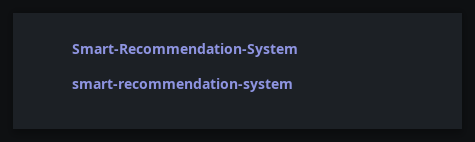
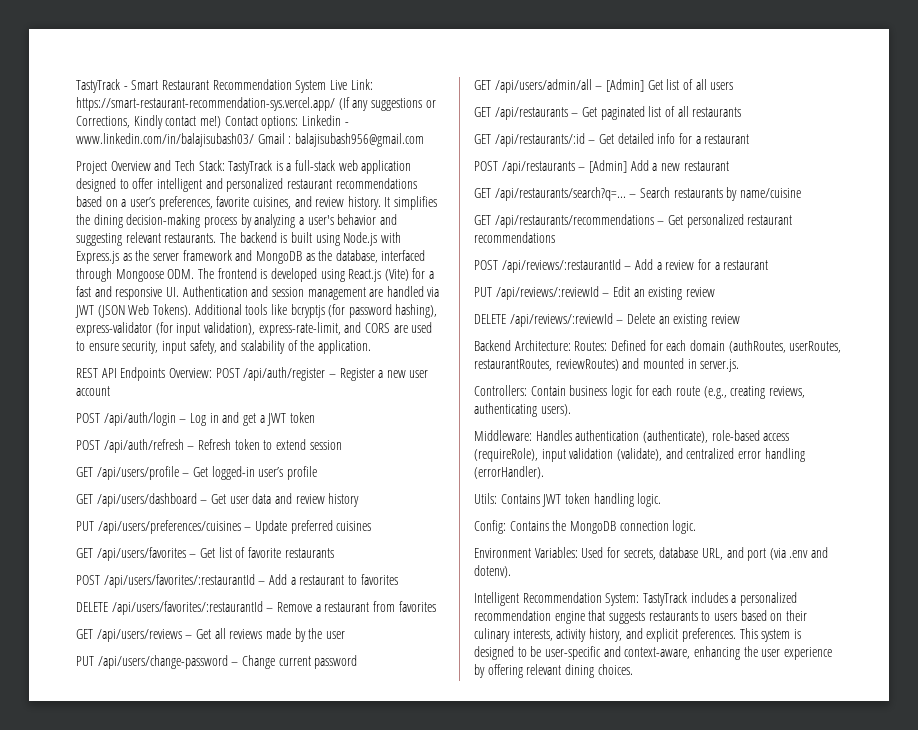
- Smart-Recommendation-System
- smart-recommendation-system
+ TastyTrack - Smart Restaurant Recommendation System Live Link: https://smart-restaurant-recommendation-sys.vercel.app/ (If any suggestions or Corrections, Kindly contact me!) Contact options: Linkedin - www.linkedin.com/in/balajisubash03/ Gmail : balajisubash956@gmail.com
+ Project Overview and Tech Stack: TastyTrack is a full-stack web application designed to offer intelligent and personalized restaurant recommendations based on a user’s preferences, favorite cuisines, and review history. It simplifies the dining decision-making process by analyzing a user's behavior and suggesting relevant restaurants. The backend is built using Node.js with Express.js as the server framework and MongoDB as the database, interfaced through Mongoose ODM. The frontend is developed using React.js (Vite) for a fast and responsive UI. Authentication and session management are handled via JWT (JSON Web Tokens). Additional tools like bcryptjs (for password hashing), express-validator (for input validation), express-rate-limit, and CORS are used to ensure security, input safety, and scalability of the application.
+ REST API Endpoints Overview: POST /api/auth/register – Register a new user account
+ POST /api/auth/login – Log in and get a JWT token
+ POST /api/auth/refresh – Refresh token to extend session
+ GET /api/users/profile – Get logged-in user’s profile
+ GET /api/users/dashboard – Get user data and review history
+ PUT /api/users/preferences/cuisines – Update preferred cuisines
+ GET /api/users/favorites – Get list of favorite restaurants
+ POST /api/users/favorites/:restaurantId – Add a restaurant to favorites
+ DELETE /api/users/favorites/:restaurantId – Remove a restaurant from favorites
+ GET /api/users/reviews – Get all reviews made by the user
+ PUT /api/users/change-password – Change current password
+ GET /api/users/admin/all – [Admin] Get list of all users
+ GET /api/restaurants – Get paginated list of all restaurants
+ GET /api/restaurants/:id – Get detailed info for a restaurant
+ POST /api/restaurants – [Admin] Add a new restaurant
+ GET /api/restaurants/search?q=... – Search restaurants by name/cuisine
+ GET /api/restaurants/recommendations – Get personalized restaurant recommendations
+ POST /api/reviews/:restaurantId – Add a review for a restaurant
+ PUT /api/reviews/:reviewId – Edit an existing review
+ DELETE /api/reviews/:reviewId – Delete an existing review
+ Backend Architecture: Routes: Defined for each domain (authRoutes, userRoutes, restaurantRoutes, reviewRoutes) and mounted in server.js.
+ Controllers: Contain business logic for each route (e.g., creating reviews, authenticating users).
+ Middleware: Handles authentication (authenticate), role-based access (requireRole), input validation (validate), and centralized error handling (errorHandler).
+ Utils: Contains JWT token handling logic.
+ Config: Contains the MongoDB connection logic.
+ Environment Variables: Used for secrets, database URL, and port (via .env and dotenv).
+ Intelligent Recommendation System: TastyTrack includes a personalized recommendation engine that suggests restaurants to users based on their culinary interests, activity history, and explicit preferences. This system is designed to be user-specific and context-aware, enhancing the user experience by offering relevant dining choices.

